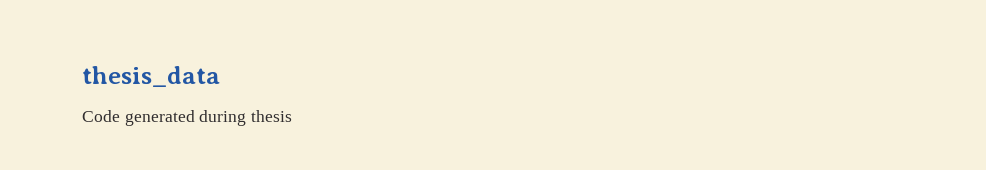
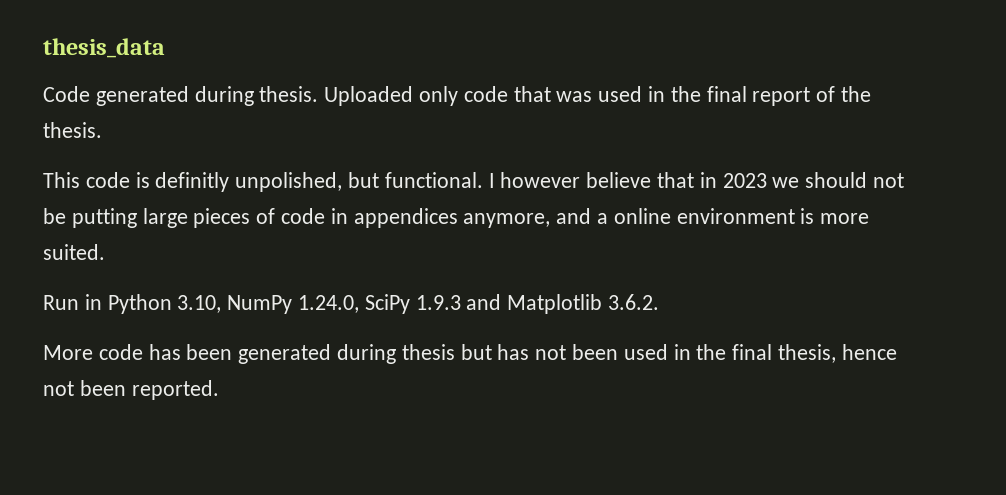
- Code generated during thesis
+ Code generated during thesis. Uploaded only code that was used in the final report of the thesis.
+ This code is definitly unpolished, but functional. I however believe that in 2023 we should not be putting large pieces of code in appendices anymore, and a online environment is more suited.
+ Run in Python 3.10, NumPy 1.24.0, SciPy 1.9.3 and Matplotlib 3.6.2.
+ More code has been generated during thesis but has not been used in the final thesis, hence not been reported.

